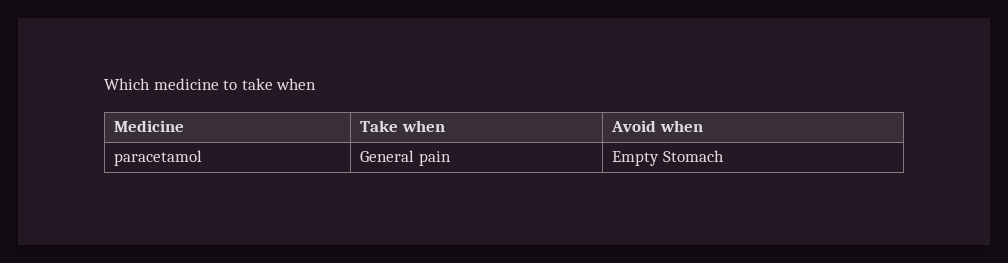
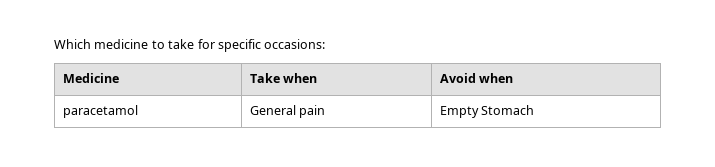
- Which medicine to take when
+ Which medicine to take for specific occasions:

